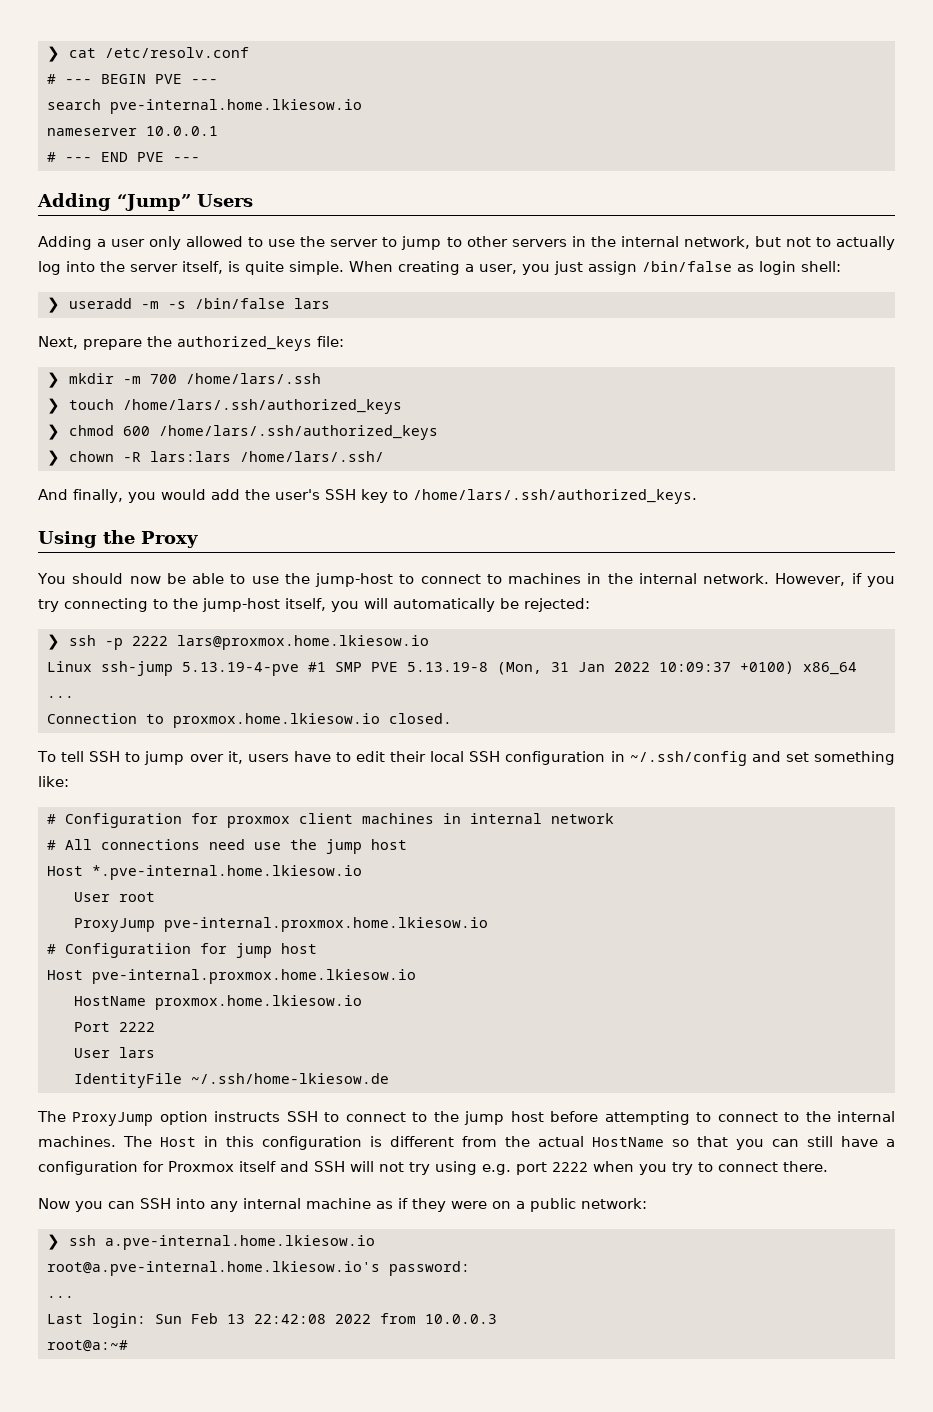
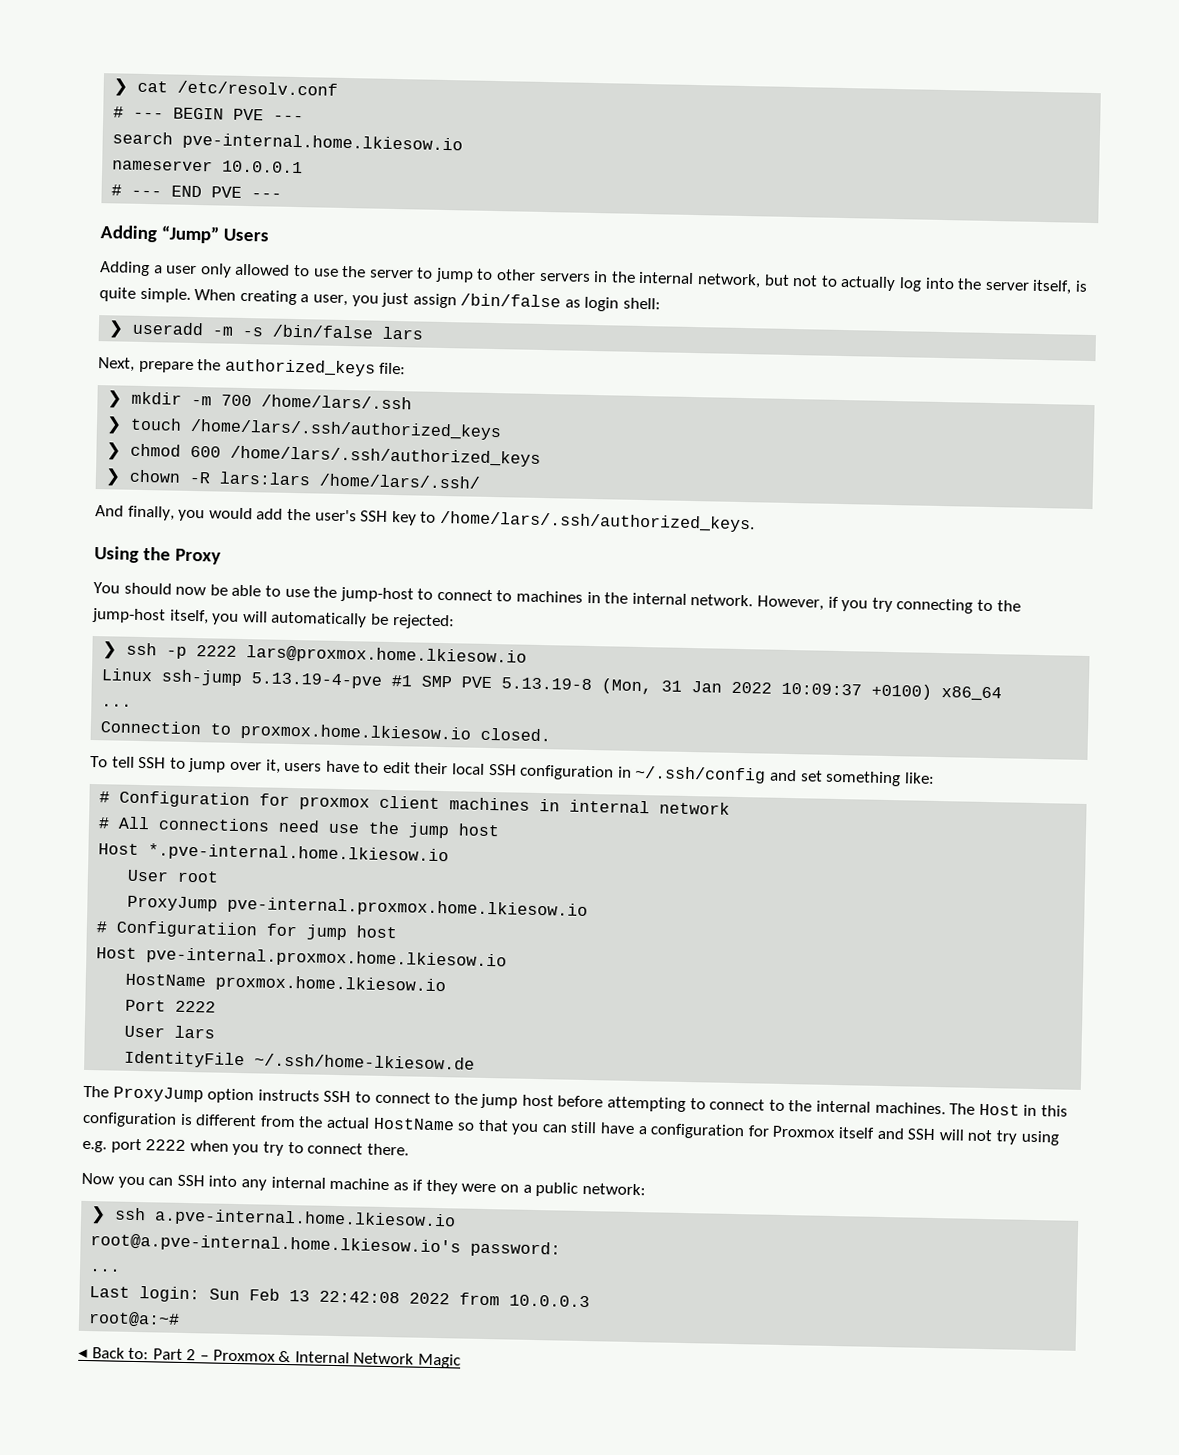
+ ◂ Back to: Part 2 – Proxmox & Internal Network Magic

